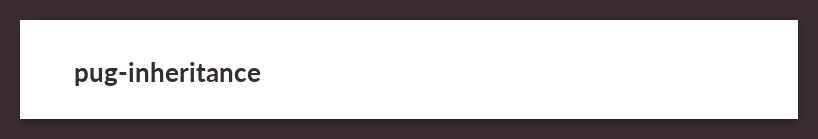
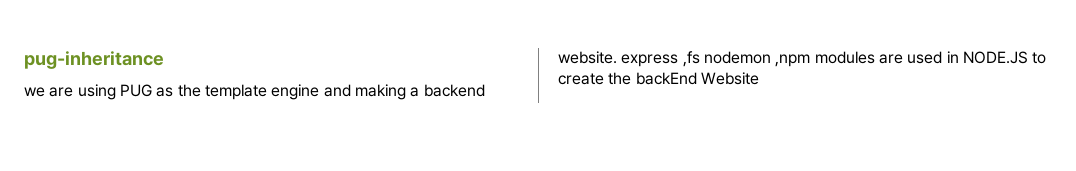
+ we are using PUG as the template engine and making a backend website. express ,fs nodemon ,npm modules are used in NODE.JS to create the backEnd Website

